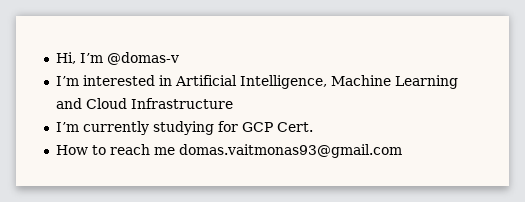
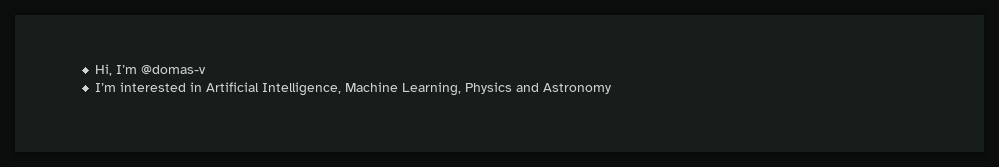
- I’m interested in Artificial Intelligence, Machine Learning and Cloud Infrastructure
- I’m currently studying for GCP Cert.
- How to reach me domas.vaitmonas93@gmail.com
+ I’m interested in Artificial Intelligence, Machine Learning, Physics and Astronomy

